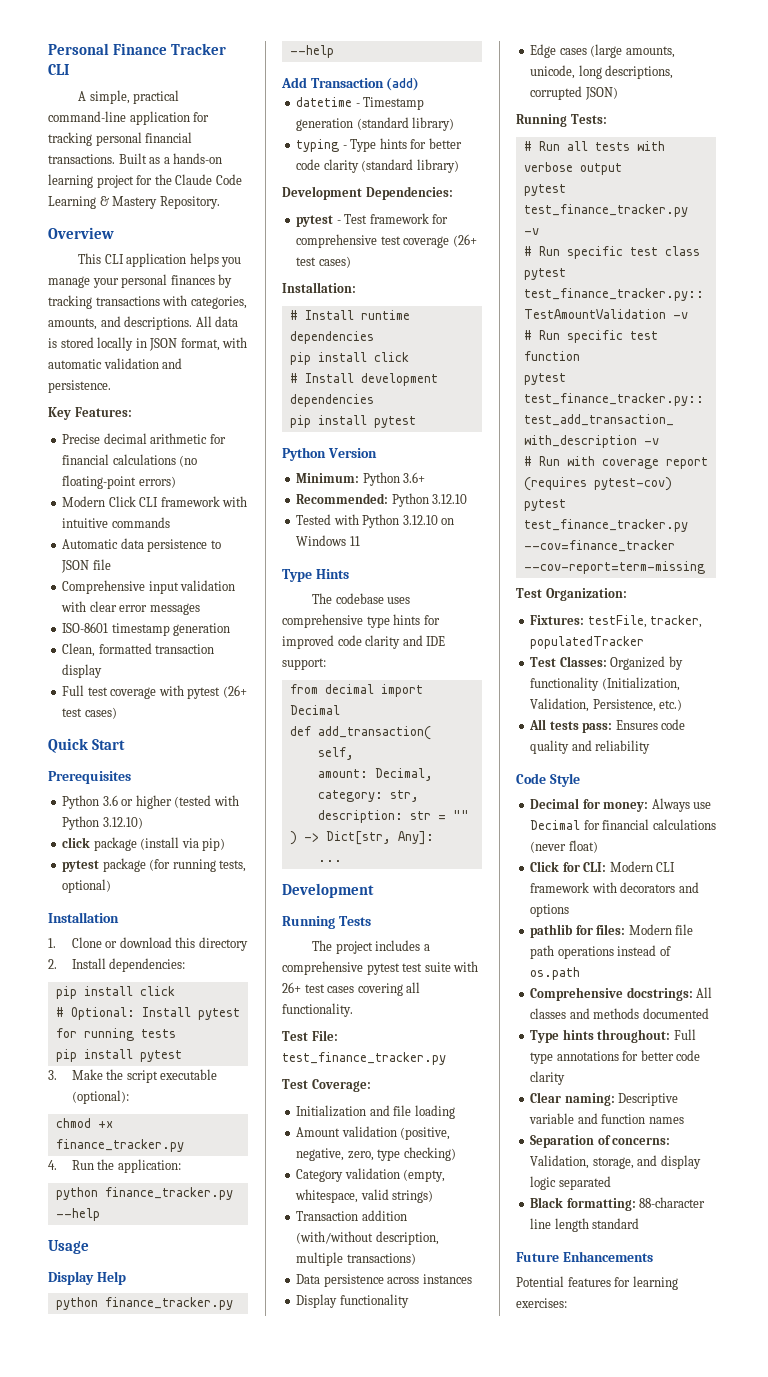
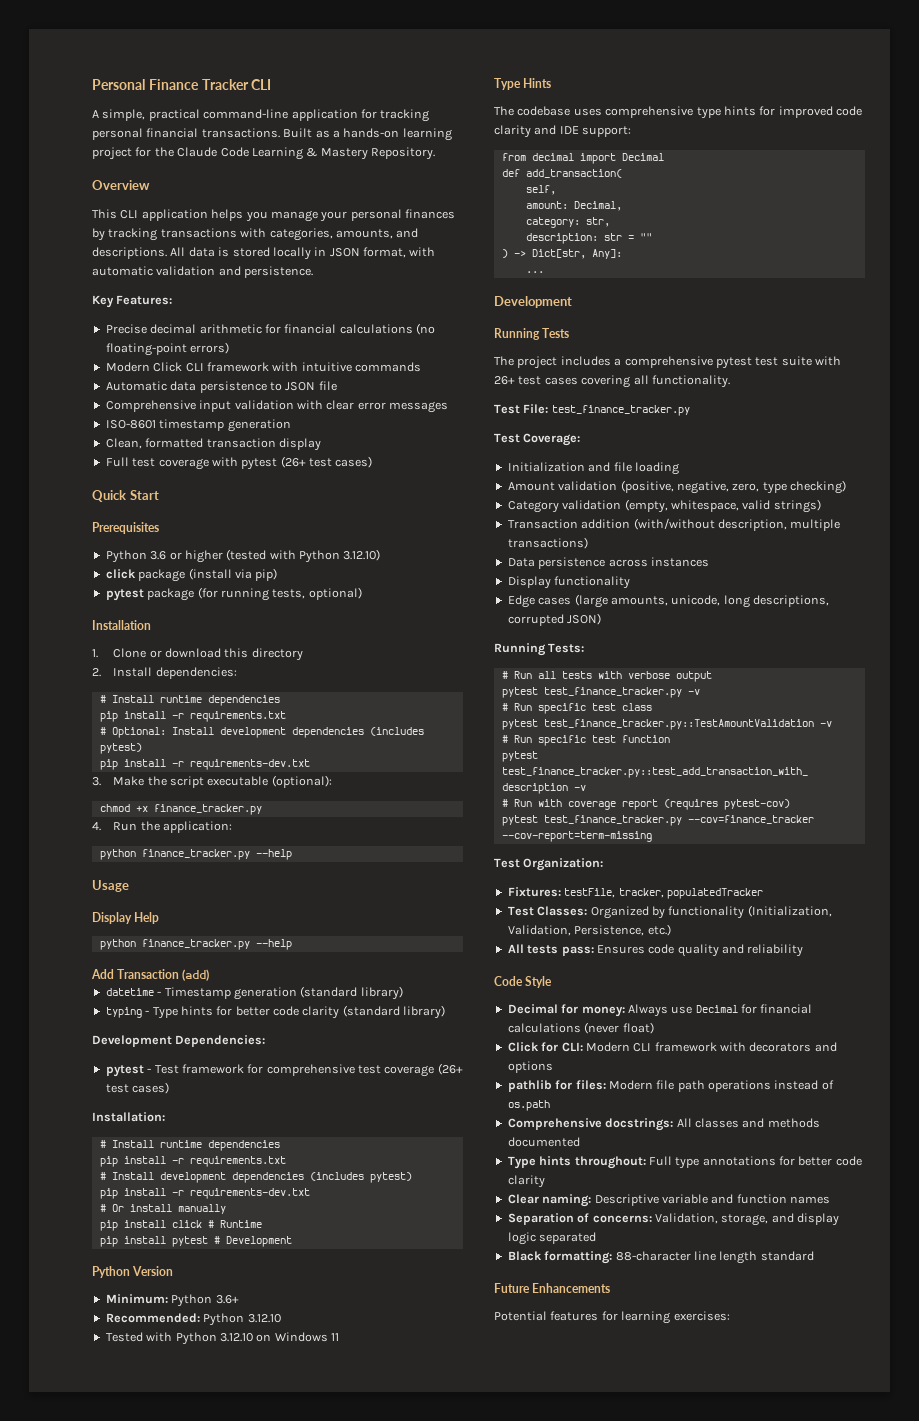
  2. Install dependencies:
- pip install click
+ # Install runtime dependencies
+ pip install -r requirements.txt
- # Optional: Install pytest for running tests
- pip install pytest
+ # Optional: Install development dependencies (includes pytest)
+ pip install -r requirements-dev.txt
  Installation:
  # Install runtime dependencies
- pip install click
+ pip install -r requirements.txt
- # Install development dependencies
- pip install pytest
+ # Install development dependencies (includes pytest)
+ pip install -r requirements-dev.txt
+ # Or install manually
+ pip install click # Runtime
+ pip install pytest # Development

